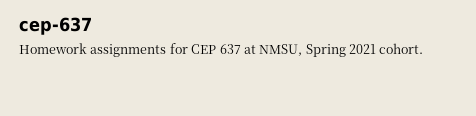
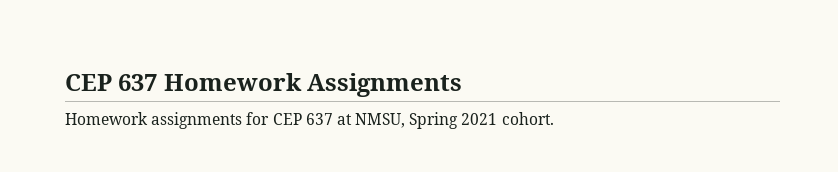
- cep-637
+ CEP 637 Homework Assignments

